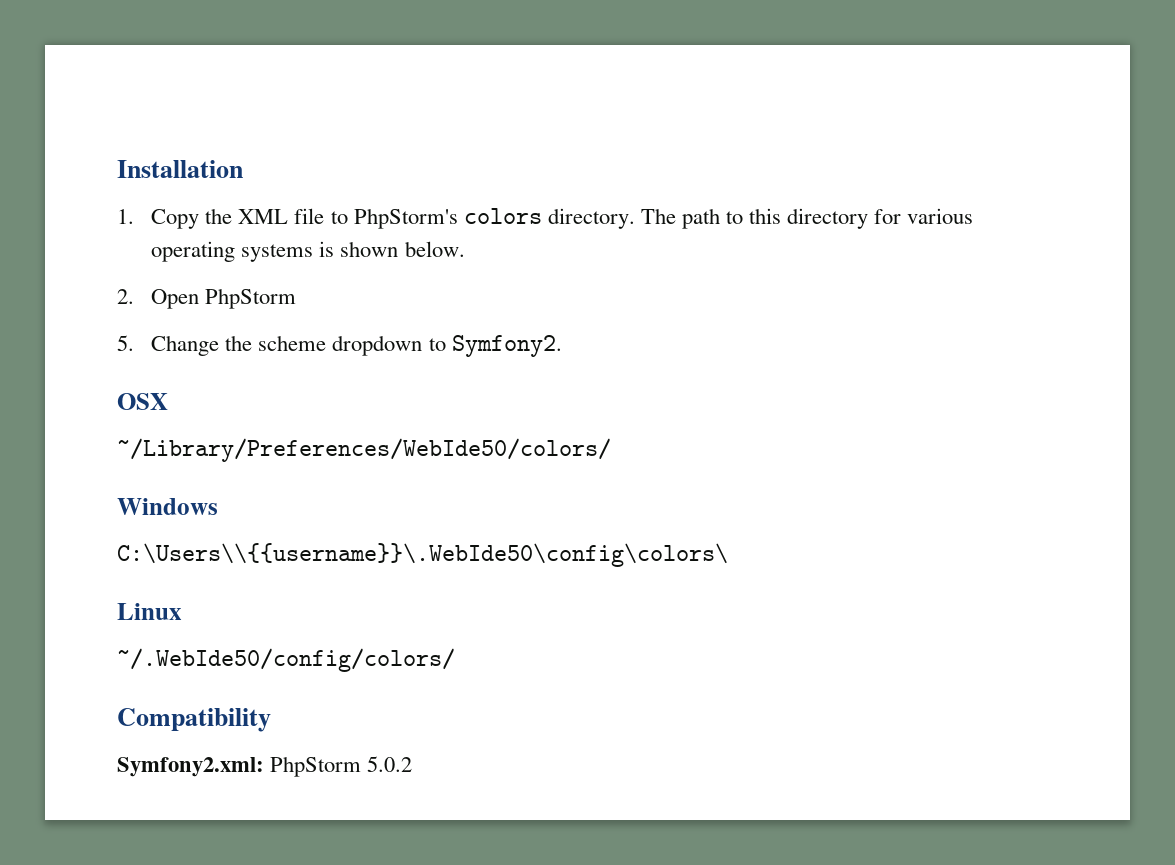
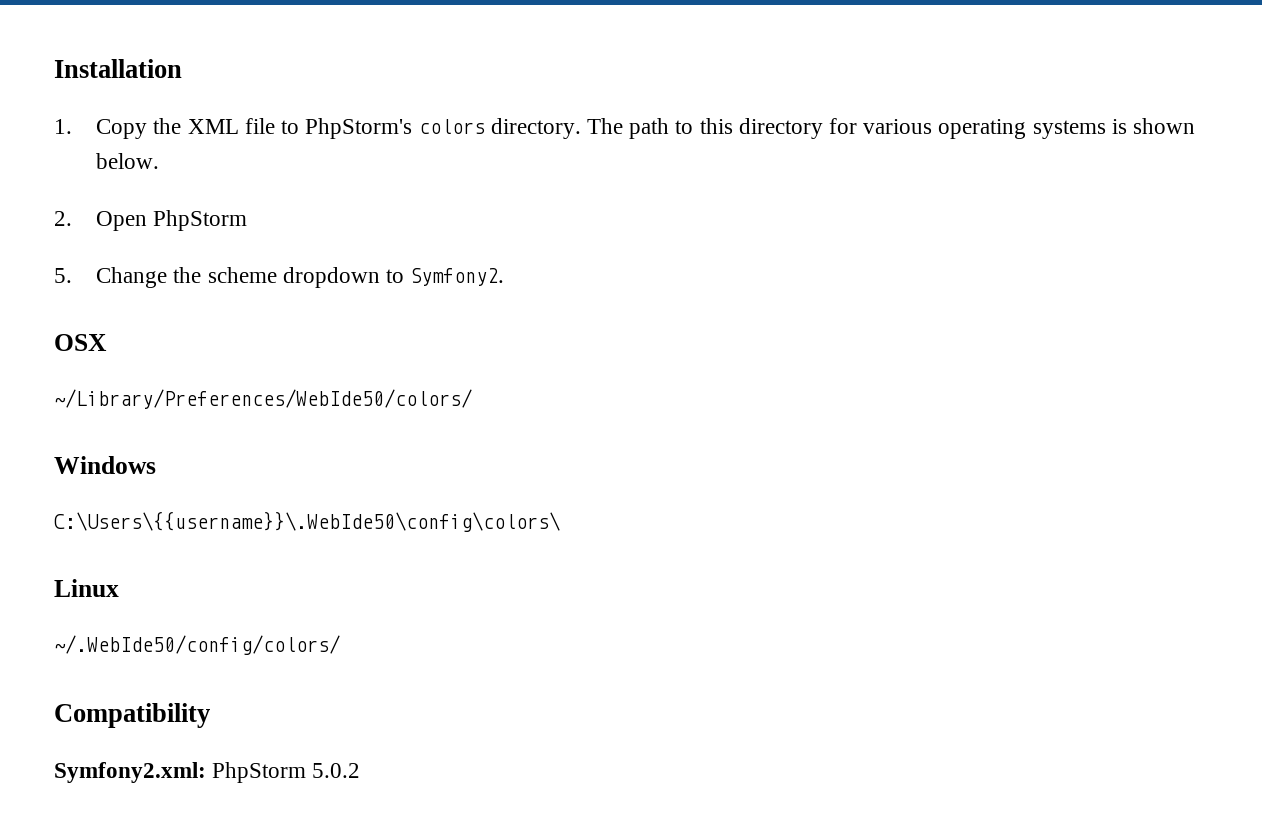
- C:\Users\\{{username}}\.WebIde50\config\colors\
+ C:\Users\{{username}}\.WebIde50\config\colors\

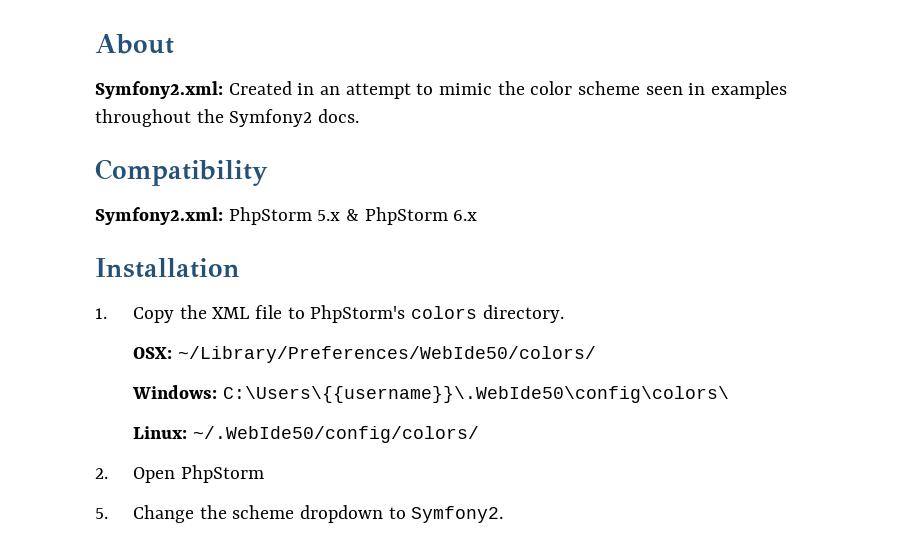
+ About
+ Symfony2.xml: Created in an attempt to mimic the color scheme seen in examples throughout the Symfony2 docs.
+ Compatibility
+ Symfony2.xml: PhpStorm 5.x & PhpStorm 6.x
- 1. Copy the XML file to PhpStorm's colors directory. The path to this directory for various operating systems is shown below.
+ 1. Copy the XML file to PhpStorm's colors directory.
+ OSX: ~/Library/Preferences/WebIde50/colors/
+ Windows: C:\Users\{{username}}\.WebIde50\config\colors\
+ Linux: ~/.WebIde50/config/colors/
- OSX
- ~/Library/Preferences/WebIde50/colors/
- Windows
- C:\Users\{{username}}\.WebIde50\config\colors\
- Linux
- ~/.WebIde50/config/colors/
- Compatibility
- Symfony2.xml: PhpStorm 5.0.2

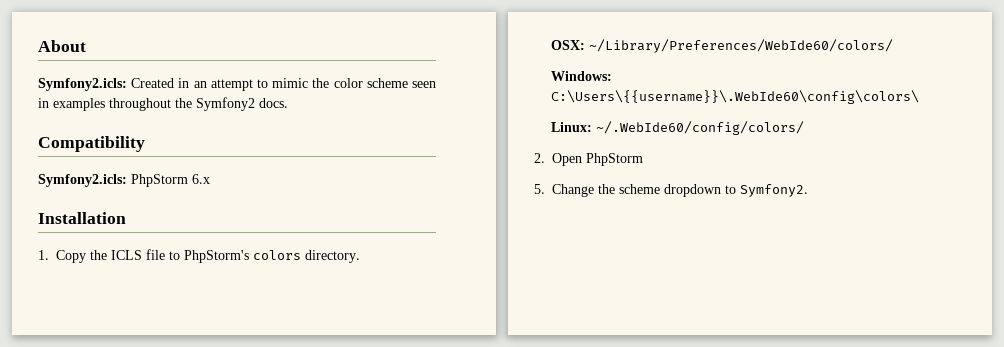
- Symfony2.xml: Created in an attempt to mimic the color scheme seen in examples throughout the Symfony2 docs.
+ Symfony2.icls: Created in an attempt to mimic the color scheme seen in examples throughout the Symfony2 docs.
- Symfony2.xml: PhpStorm 5.x & PhpStorm 6.x
+ Symfony2.icls: PhpStorm 6.x
- 1. Copy the XML file to PhpStorm's colors directory.
+ 1. Copy the ICLS file to PhpStorm's colors directory.
- OSX: ~/Library/Preferences/WebIde50/colors/
+ OSX: ~/Library/Preferences/WebIde60/colors/
- Windows: C:\Users\{{username}}\.WebIde50\config\colors\
+ Windows: C:\Users\{{username}}\.WebIde60\config\colors\
- Linux: ~/.WebIde50/config/colors/
+ Linux: ~/.WebIde60/config/colors/

